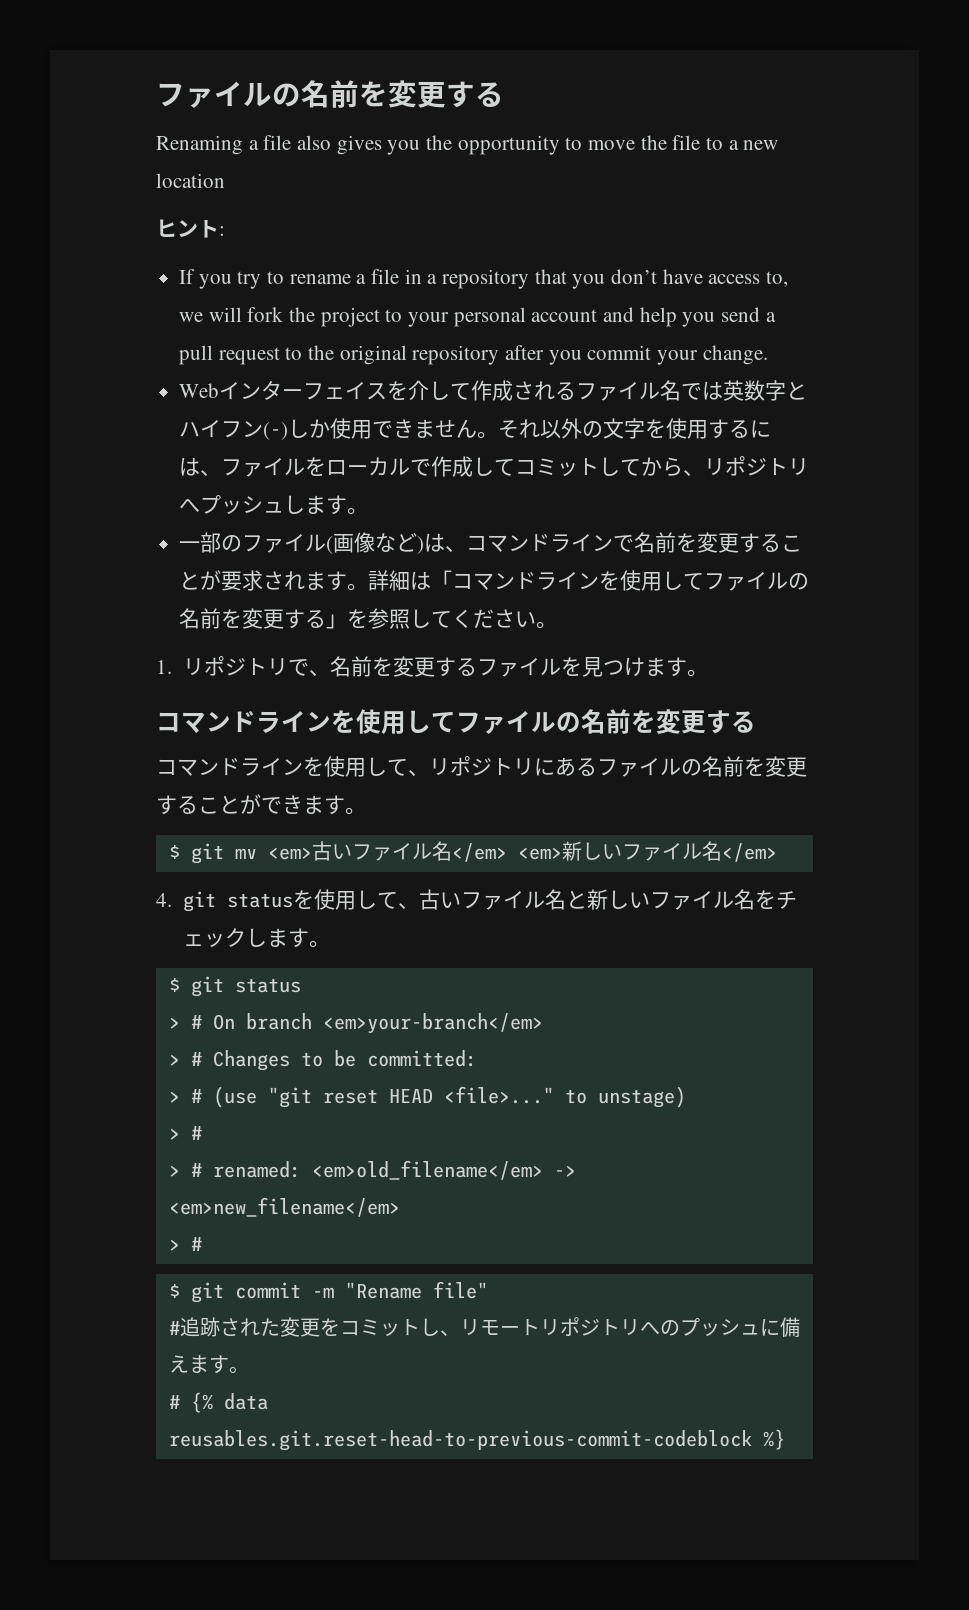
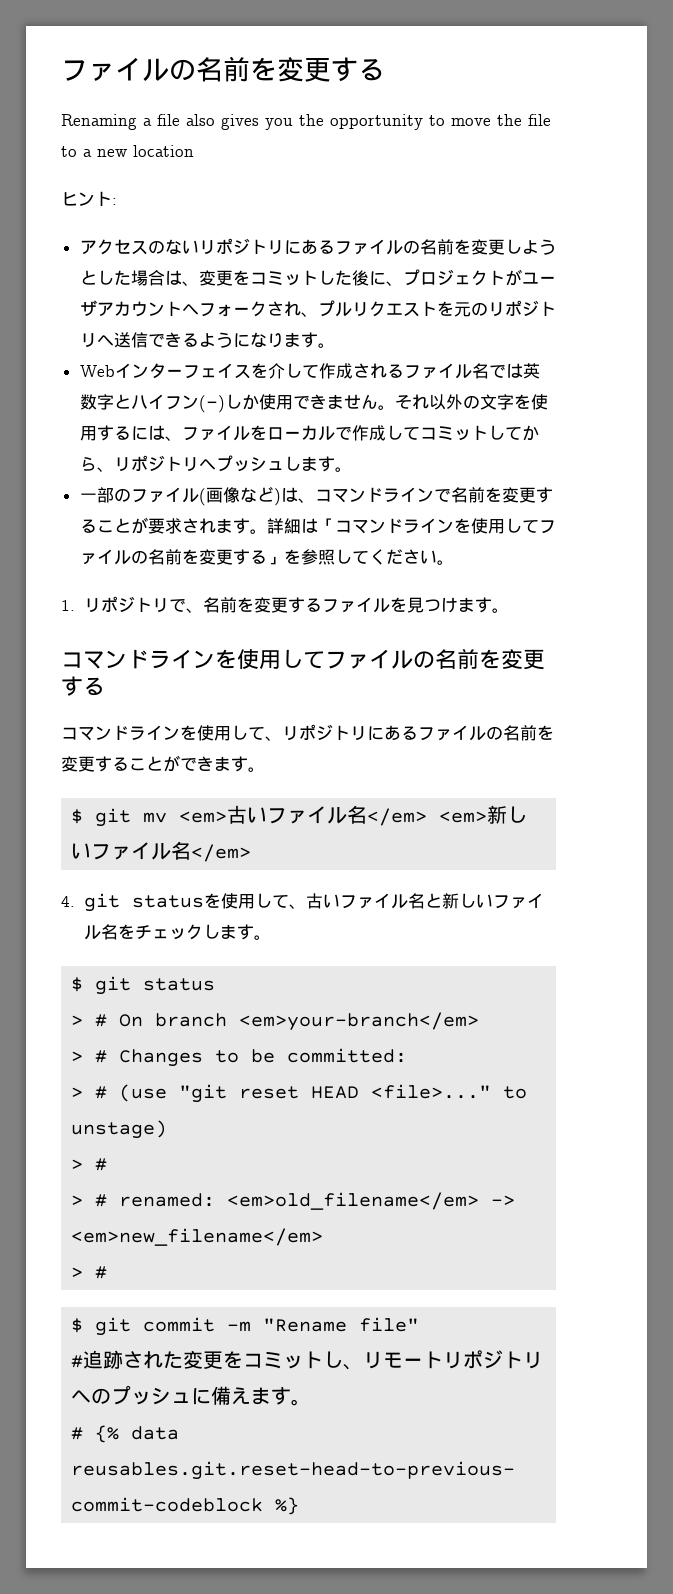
- If you try to rename a file in a repository that you don’t have access to, we will fork the project to your personal account and help you send a pull request to the original repository after you commit your change.
+ アクセスのないリポジトリにあるファイルの名前を変更しようとした場合は、変更をコミットした後に、プロジェクトがユーザアカウントへフォークされ、プルリクエストを元のリポジトリへ送信できるようになります。

